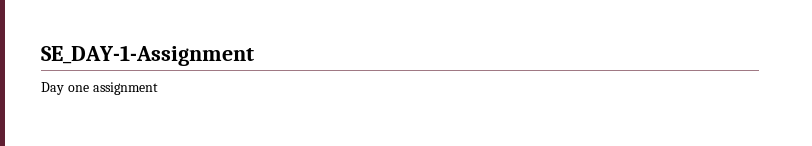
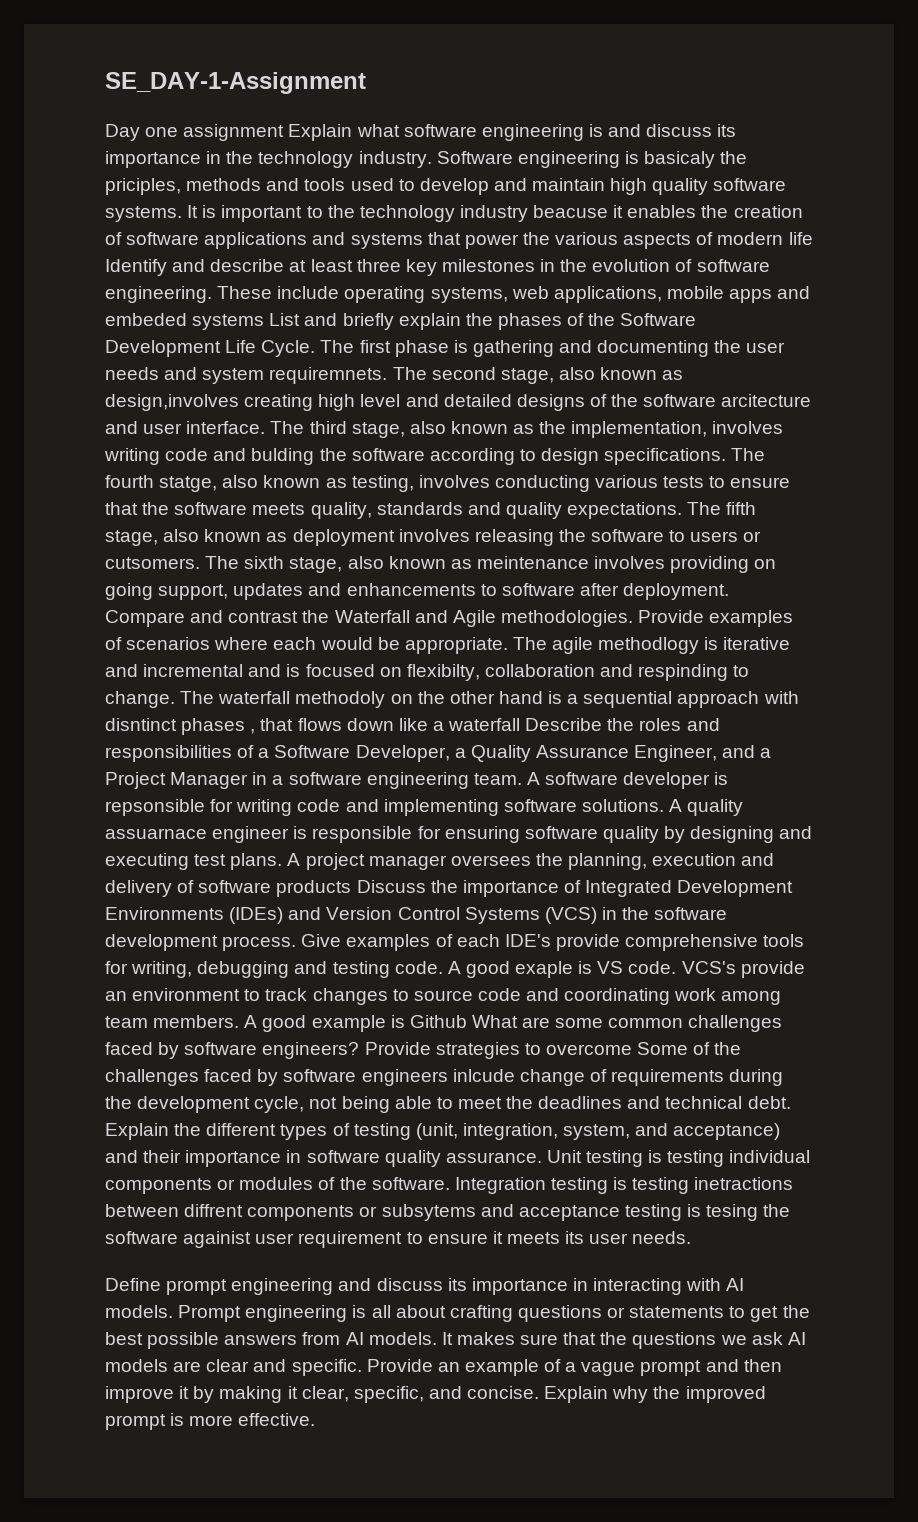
- Day one assignment
+ Day one assignment Explain what software engineering is and discuss its importance in the technology industry. Software engineering is basicaly the priciples, methods and tools used to develop and maintain high quality software systems. It is important to the technology industry beacuse it enables the creation of software applications and systems that power the various aspects of modern life Identify and describe at least three key milestones in the evolution of software engineering. These include operating systems, web applications, mobile apps and embeded systems List and briefly explain the phases of the Software Development Life Cycle. The first phase is gathering and documenting the user needs and system requiremnets. The second stage, also known as design,involves creating high level and detailed designs of the software arcitecture and user interface. The third stage, also known as the implementation, involves writing code and bulding the software according to design specifications. The fourth statge, also known as testing, involves conducting various tests to ensure that the software meets quality, standards and quality expectations. The fifth stage, also known as deployment involves releasing the software to users or cutsomers. The sixth stage, also known as meintenance involves providing on going support, updates and enhancements to software after deployment. Compare and contrast the Waterfall and Agile methodologies. Provide examples of scenarios where each would be appropriate. The agile methodlogy is iterative and incremental and is focused on flexibilty, collaboration and respinding to change. The waterfall methodoly on the other hand is a sequential approach with disntinct phases , that flows down like a waterfall Describe the roles and responsibilities of a Software Developer, a Quality Assurance Engineer, and a Project Manager in a software engineering team. A software developer is repsonsible for writing code and implementing software solutions. A quality assuarnace engineer is responsible for ensuring software quality by designing and executing test plans. A project manager oversees the planning, execution and delivery of software products Discuss the importance of Integrated Development Environments (IDEs) and Version Control Systems (VCS) in the software development process. Give examples of each IDE's provide comprehensive tools for writing, debugging and testing code. A good exaple is VS code. VCS's provide an environment to track changes to source code and coordinating work among team members. A good example is Github What are some common challenges faced by software engineers? Provide strategies to overcome Some of the challenges faced by software engineers inlcude change of requirements during the development cycle, not being able to meet the deadlines and technical debt. Explain the different types of testing (unit, integration, system, and acceptance) and their importance in software quality assurance. Unit testing is testing individual components or modules of the software. Integration testing is testing inetractions between diffrent components or subsytems and acceptance testing is tesing the software againist user requirement to ensure it meets its user needs.
+ Define prompt engineering and discuss its importance in interacting with AI models. Prompt engineering is all about crafting questions or statements to get the best possible answers from AI models. It makes sure that the questions we ask AI models are clear and specific. Provide an example of a vague prompt and then improve it by making it clear, specific, and concise. Explain why the improved prompt is more effective.

